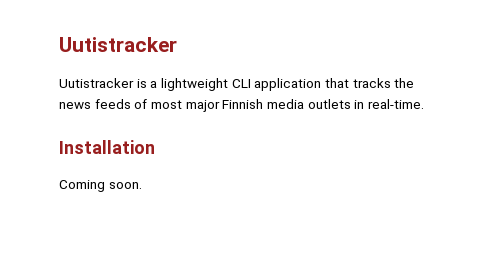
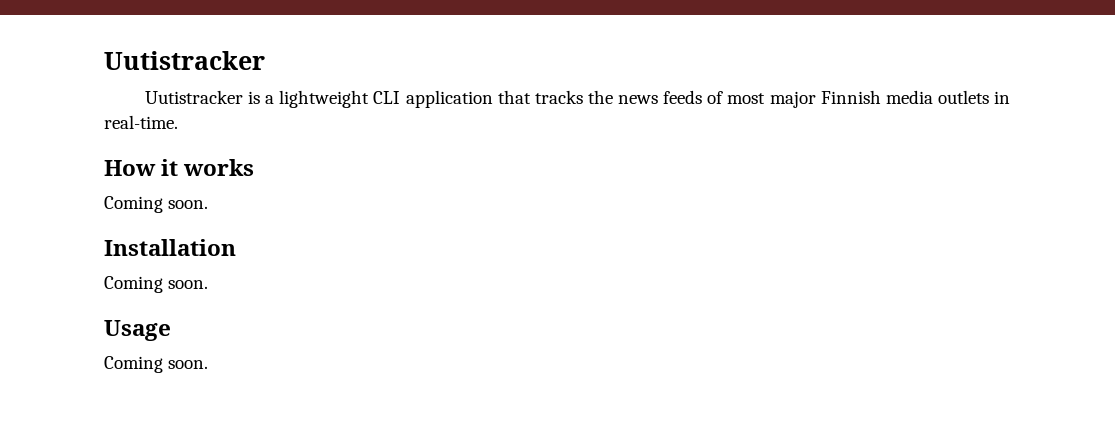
+ How it works
+ Coming soon.
+ Usage
+ Coming soon.

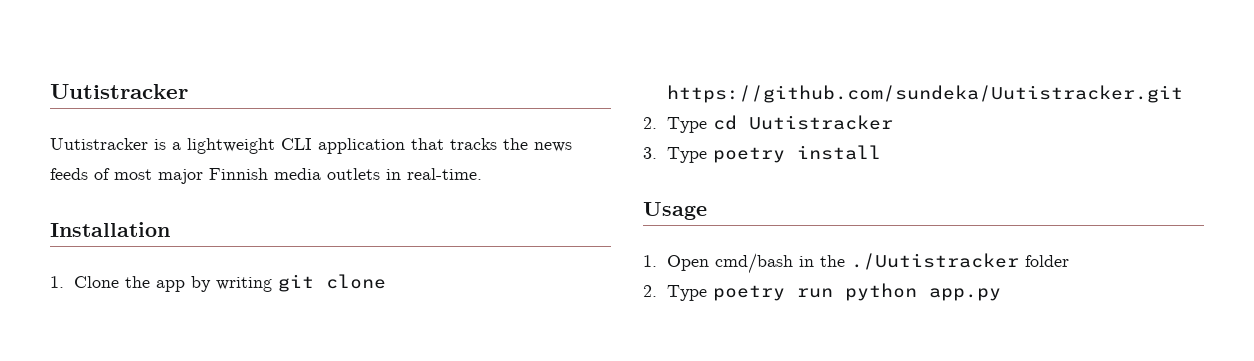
- How it works
- Coming soon.
  Installation
- Coming soon.
+ 1. Clone the app by writing git clone https://github.com/sundeka/Uutistracker.git
+ 2. Type cd Uutistracker
+ 3. Type poetry install
  Usage
- Coming soon.
+ 1. Open cmd/bash in the ./Uutistracker folder
+ 2. Type poetry run python app.py

